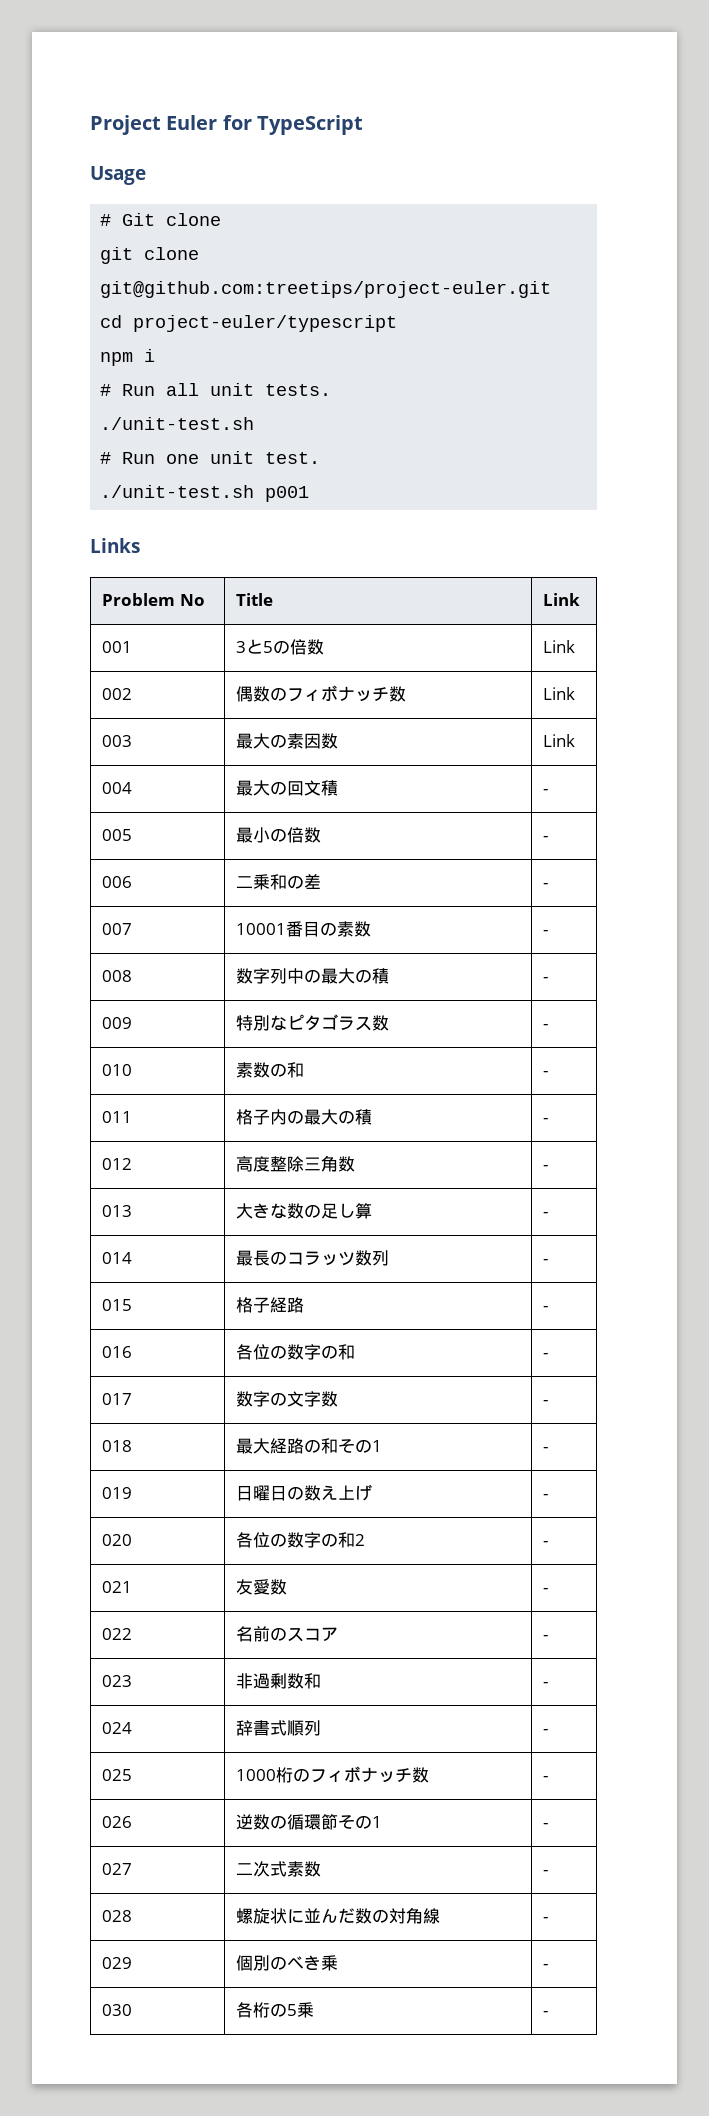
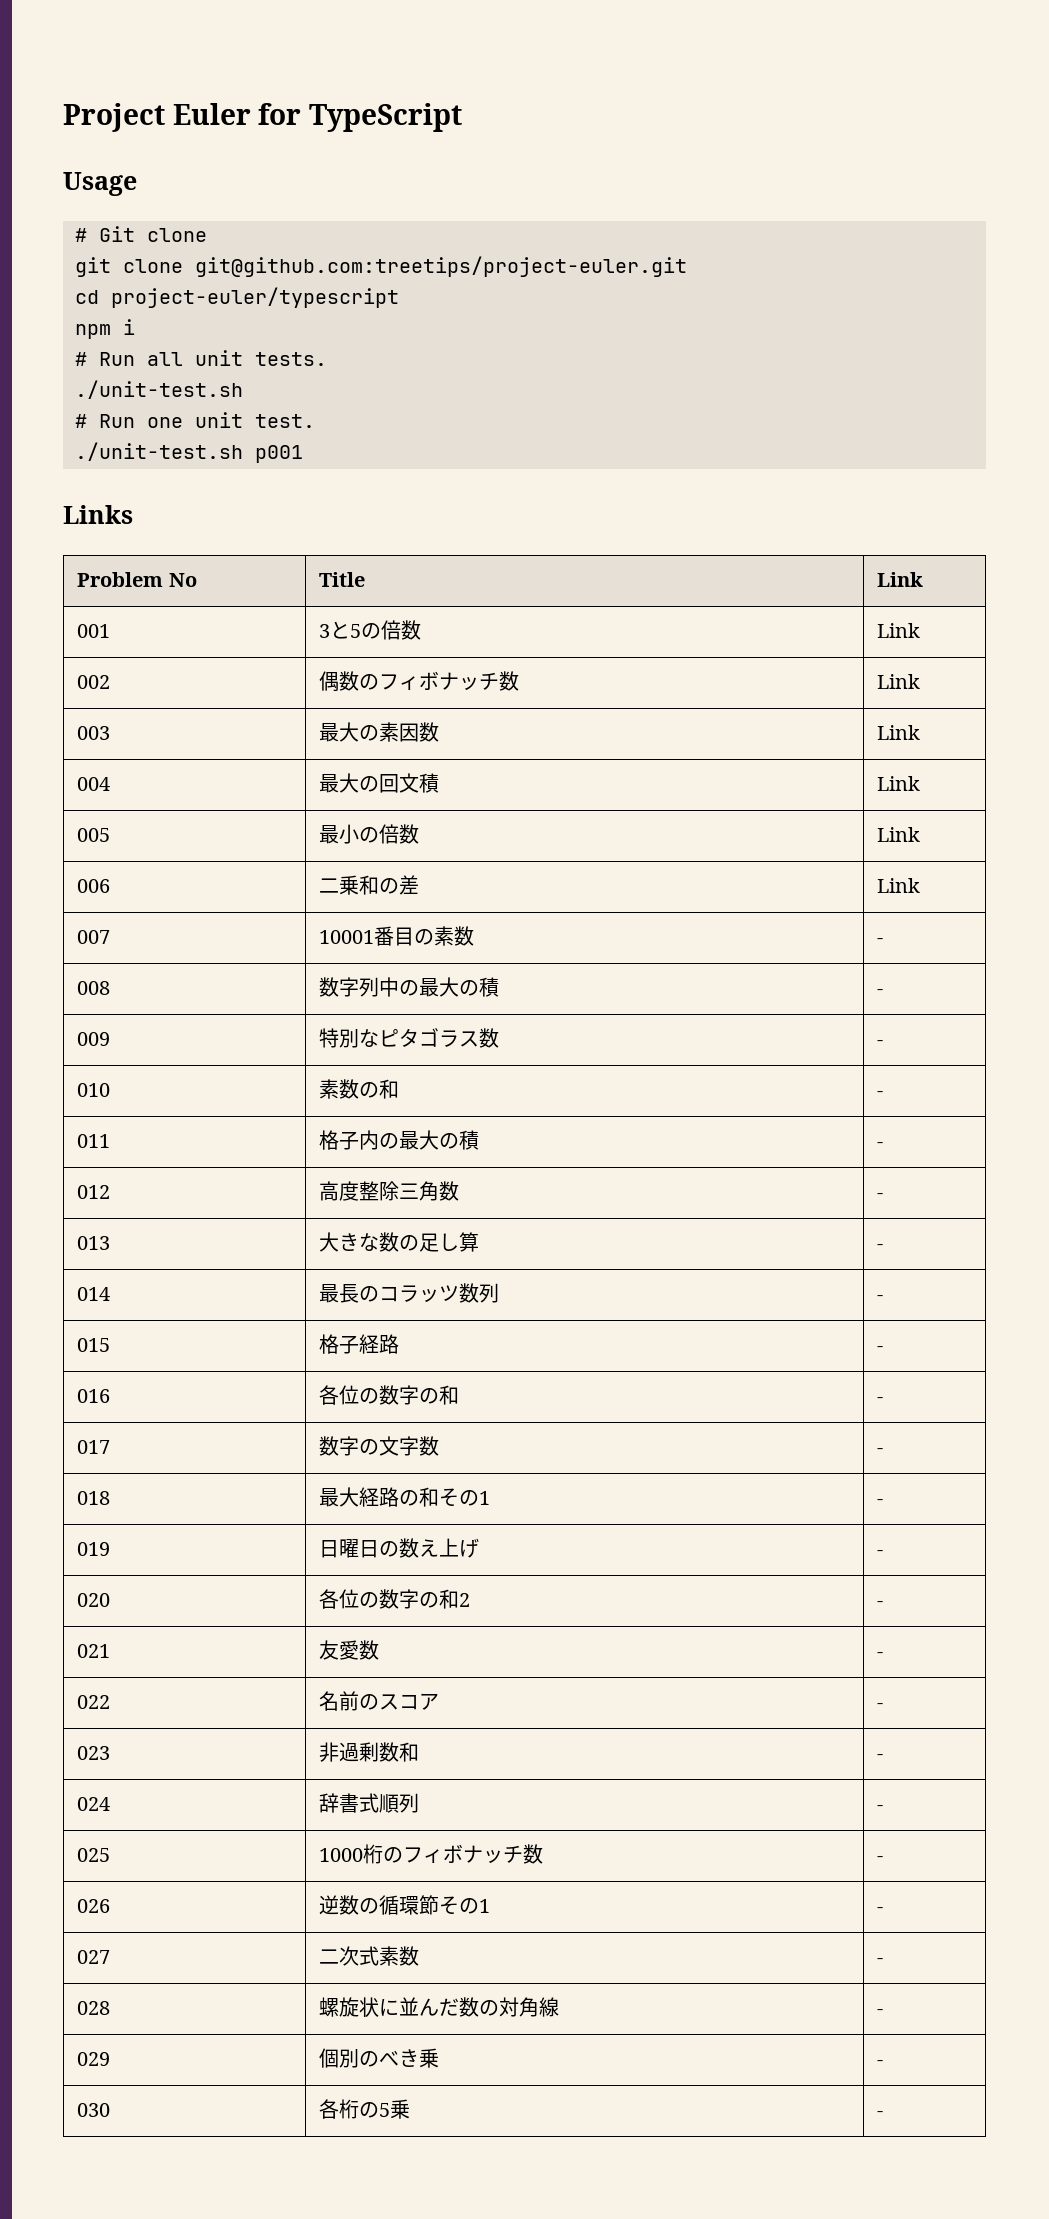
- 004 | 最大の回文積 | -
+ 004 | 最大の回文積 | Link
- 005 | 最小の倍数 | -
+ 005 | 最小の倍数 | Link
- 006 | 二乗和の差 | -
+ 006 | 二乗和の差 | Link

